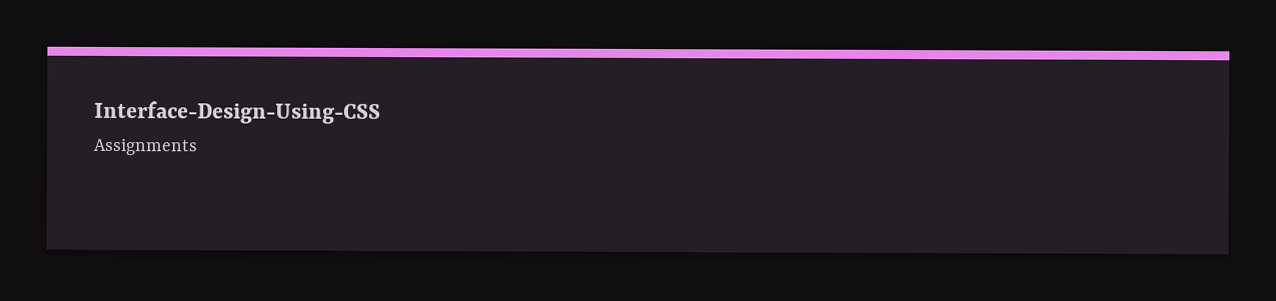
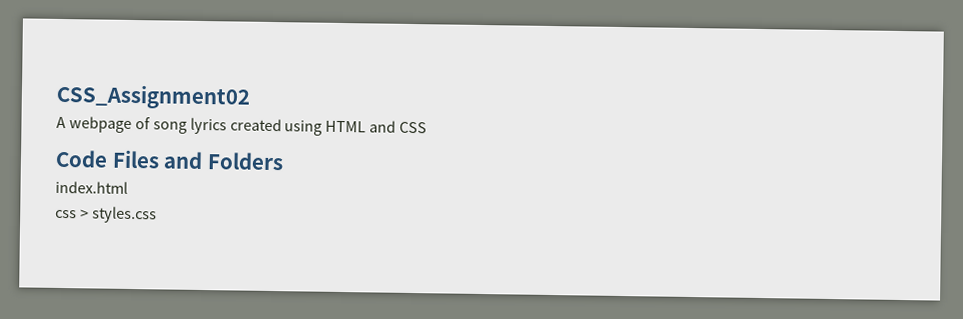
- Interface-Design-Using-CSS
- Assignments
+ CSS_Assignment02
+ A webpage of song lyrics created using HTML and CSS
+ Code Files and Folders
+ index.html
+ css > styles.css

